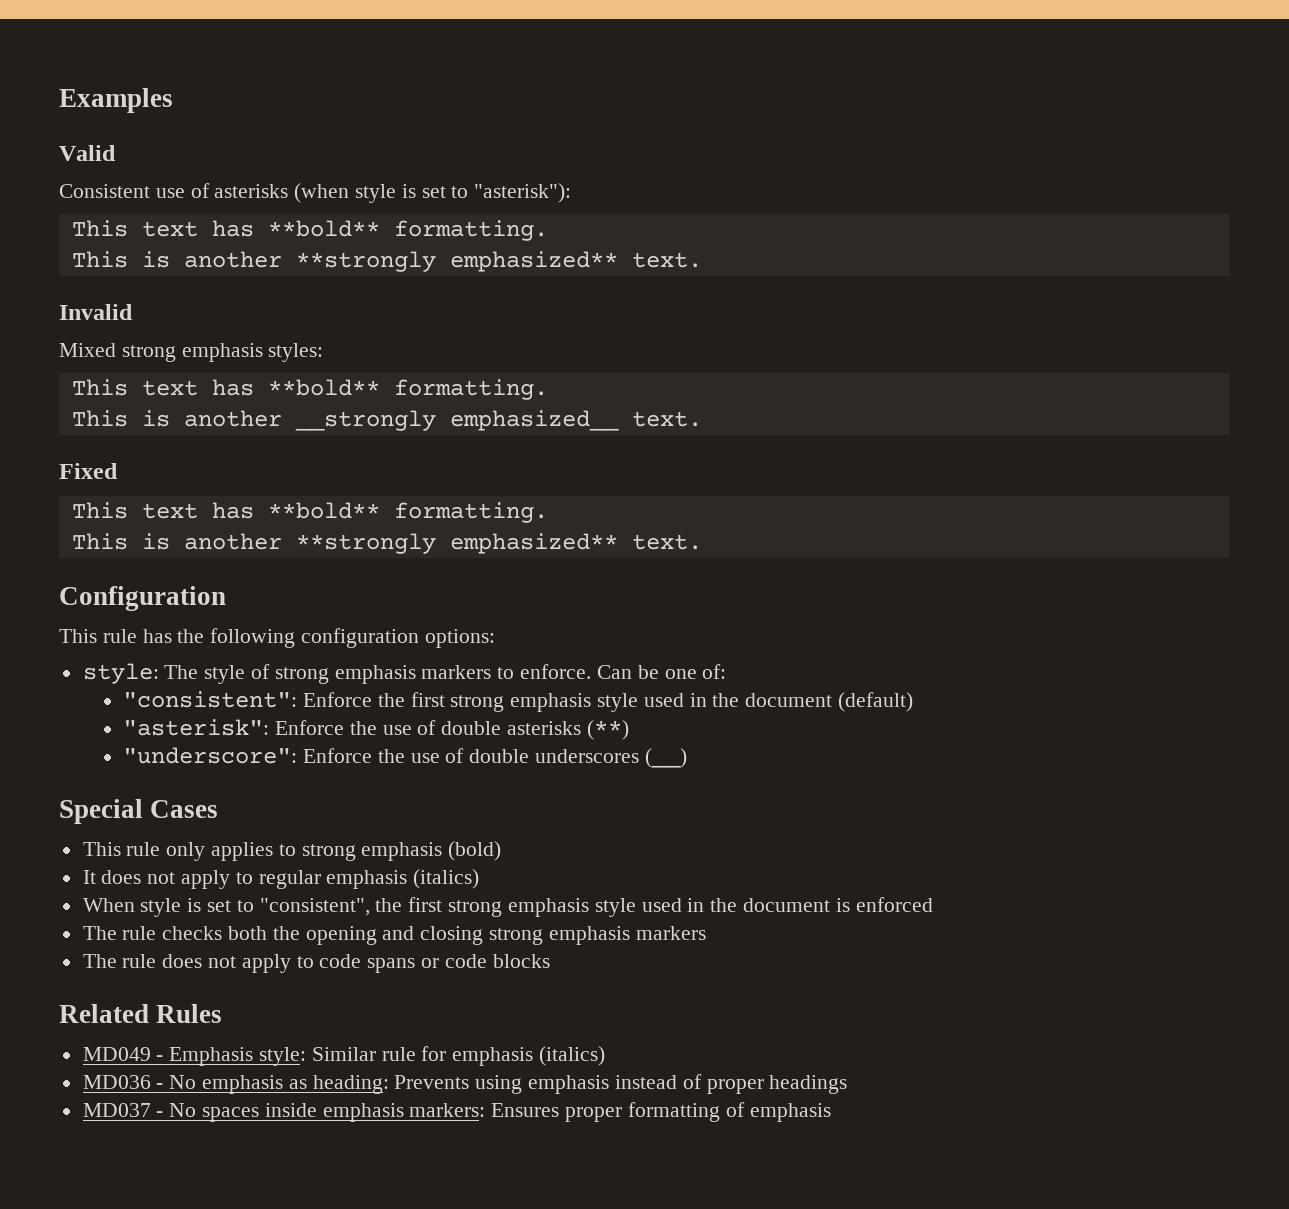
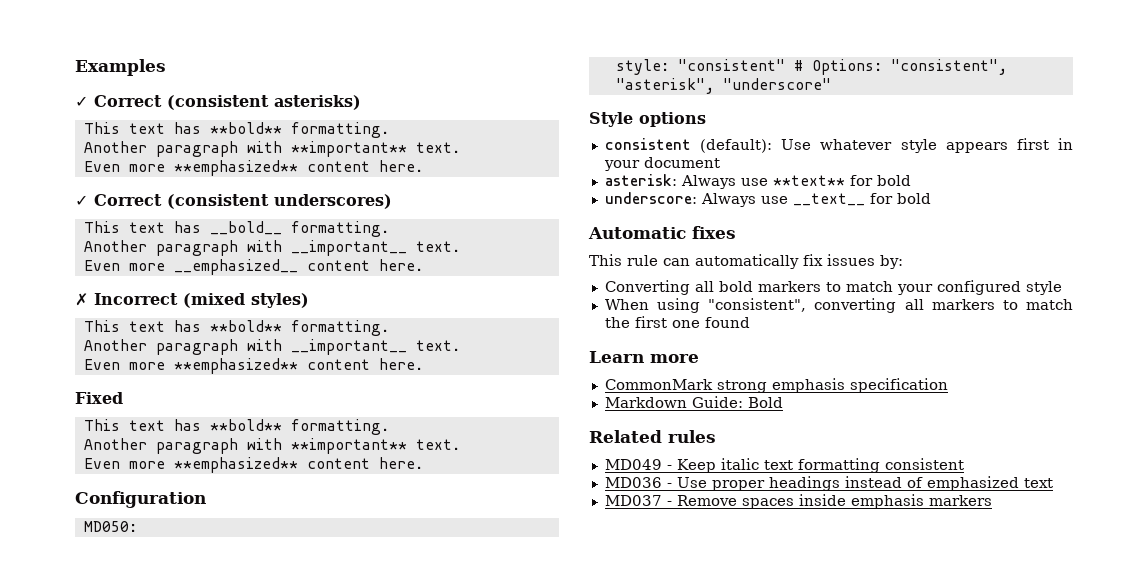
- Valid
- Consistent use of asterisks (when style is set to "asterisk"):
+ ✓ Correct (consistent asterisks)
  This text has **bold** formatting.
- This is another **strongly emphasized** text.
- Invalid
- Mixed strong emphasis styles:
+ Another paragraph with **important** text.
+ Even more **emphasized** content here.
+ ✓ Correct (consistent underscores)
+ This text has __bold__ formatting.
+ Another paragraph with __important__ text.
+ Even more __emphasized__ content here.
+ ✗ Incorrect (mixed styles)
  This text has **bold** formatting.
- This is another __strongly emphasized__ text.
+ Another paragraph with __important__ text.
+ Even more **emphasized** content here.
  Fixed
  This text has **bold** formatting.
- This is another **strongly emphasized** text.
+ Another paragraph with **important** text.
+ Even more **emphasized** content here.
  Configuration
- This rule has the following configuration options:
- style: The style of strong emphasis markers to enforce. Can be one of:
- "consistent": Enforce the first strong emphasis style used in the document (default)
- "asterisk": Enforce the use of double asterisks (**)
- "underscore": Enforce the use of double underscores (__)
- Special Cases
- This rule only applies to strong emphasis (bold)
- It does not apply to regular emphasis (italics)
- When style is set to "consistent", the first strong emphasis style used in the document is enforced
- The rule checks both the opening and closing strong emphasis markers
- The rule does not apply to code spans or code blocks
+ MD050:
+ style: "consistent" # Options: "consistent", "asterisk", "underscore"
+ Style options
+ consistent (default): Use whatever style appears first in your document
+ asterisk: Always use **text** for bold
+ underscore: Always use __text__ for bold
+ Automatic fixes
+ This rule can automatically fix issues by:
+ Converting all bold markers to match your configured style
+ When using "consistent", converting all markers to match the first one found
+ Learn more
+ CommonMark strong emphasis specification
+ Markdown Guide: Bold
- Related Rules
+ Related rules
- MD049 - Emphasis style: Similar rule for emphasis (italics)
- MD036 - No emphasis as heading: Prevents using emphasis instead of proper headings
+ MD049 - Keep italic text formatting consistent
+ MD036 - Use proper headings instead of emphasized text
- MD037 - No spaces inside emphasis markers: Ensures proper formatting of emphasis
+ MD037 - Remove spaces inside emphasis markers

